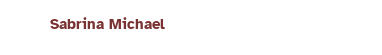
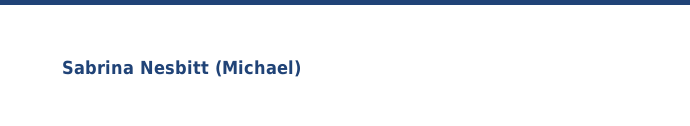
- Sabrina Michael
+ Sabrina Nesbitt (Michael)

